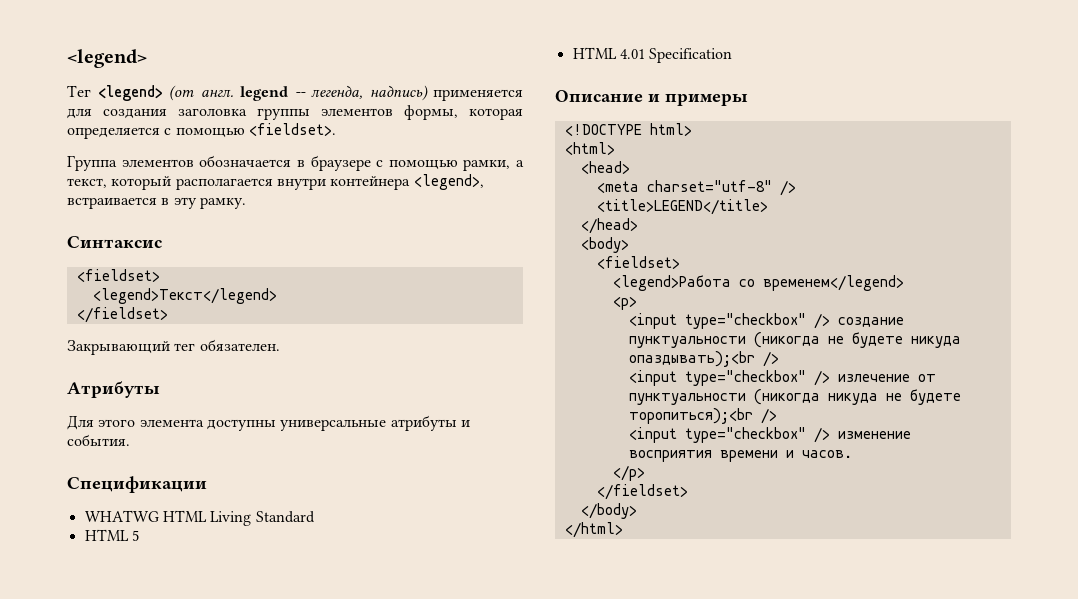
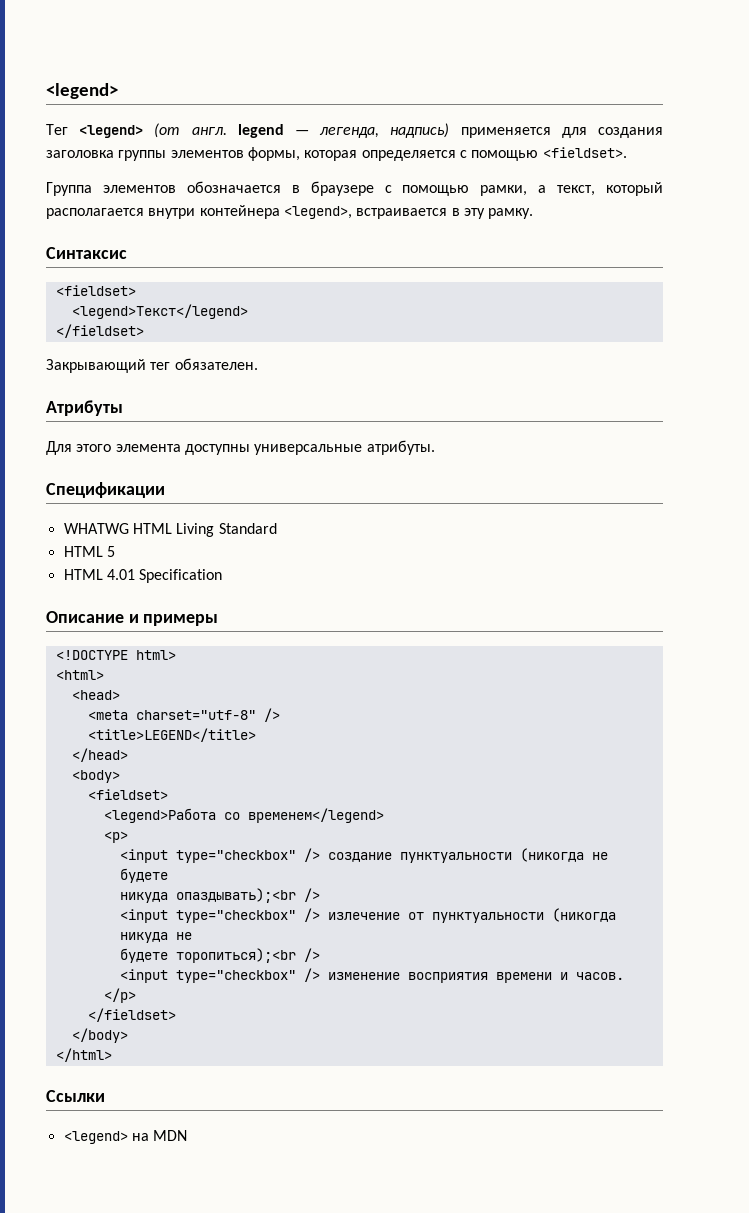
- Тег <legend> (от англ. legend -- легенда, надпись) применяется для создания заголовка группы элементов формы, которая определяется с помощью <fieldset>.
+ Тег <legend> (от англ. legend — легенда, надпись) применяется для создания заголовка группы элементов формы, которая определяется с помощью <fieldset>.
- Для этого элемента доступны универсальные атрибуты и события.
+ Для этого элемента доступны универсальные атрибуты.
- <input type="checkbox" /> создание пунктуальности (никогда не будете никуда опаздывать);<br />
+ <input type="checkbox" /> создание пунктуальности (никогда не будете
+ никуда опаздывать);<br />
- <input type="checkbox" /> излечение от пунктуальности (никогда никуда не будете торопиться);<br />
+ <input type="checkbox" /> излечение от пунктуальности (никогда никуда не
+ будете торопиться);<br />
+ Ссылки
+ <legend> на MDN

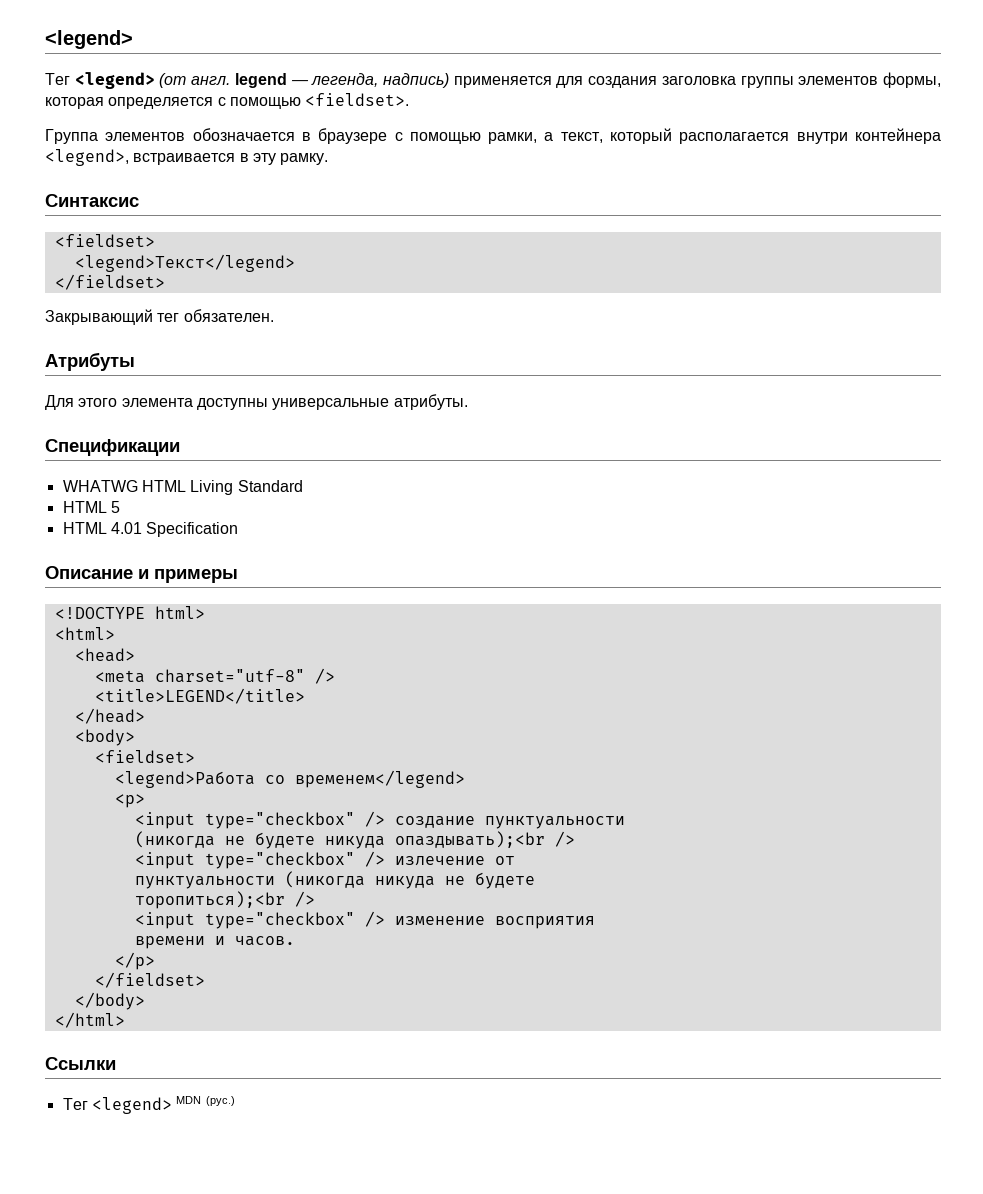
- <input type="checkbox" /> создание пунктуальности (никогда не будете
- никуда опаздывать);<br />
+ <input type="checkbox" /> создание пунктуальности
+ (никогда не будете никуда опаздывать);<br />
- <input type="checkbox" /> излечение от пунктуальности (никогда никуда не
- будете торопиться);<br />
+ <input type="checkbox" /> излечение от
+ пунктуальности (никогда никуда не будете
+ торопиться);<br />
- <input type="checkbox" /> изменение восприятия времени и часов.
+ <input type="checkbox" /> изменение восприятия
+ времени и часов.
- <legend> на MDN
+ Тег <legend> MDN (рус.)

